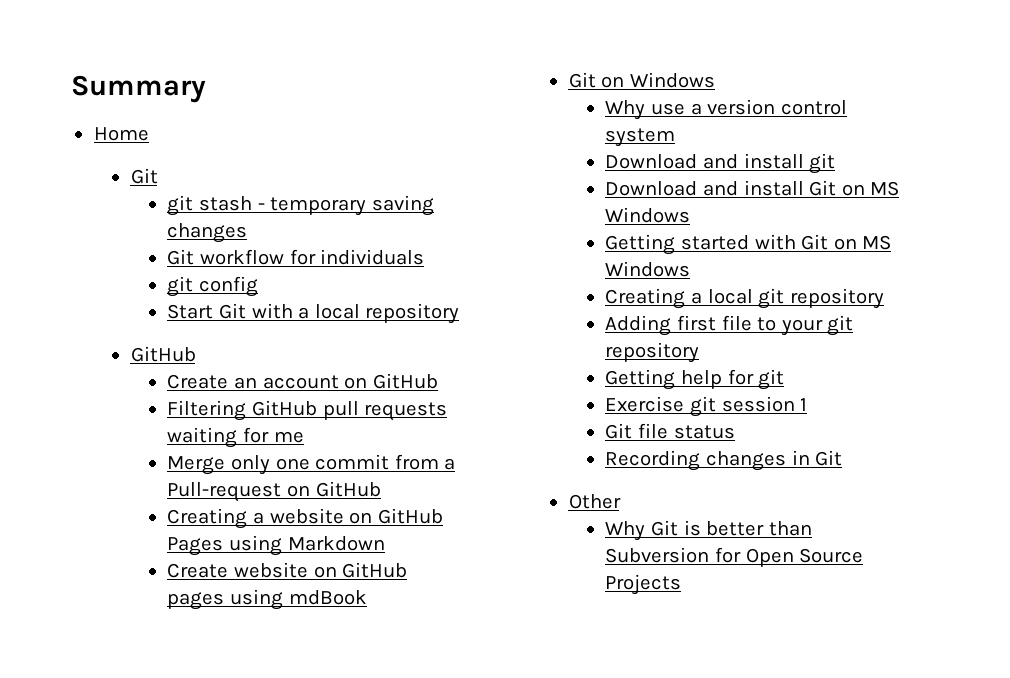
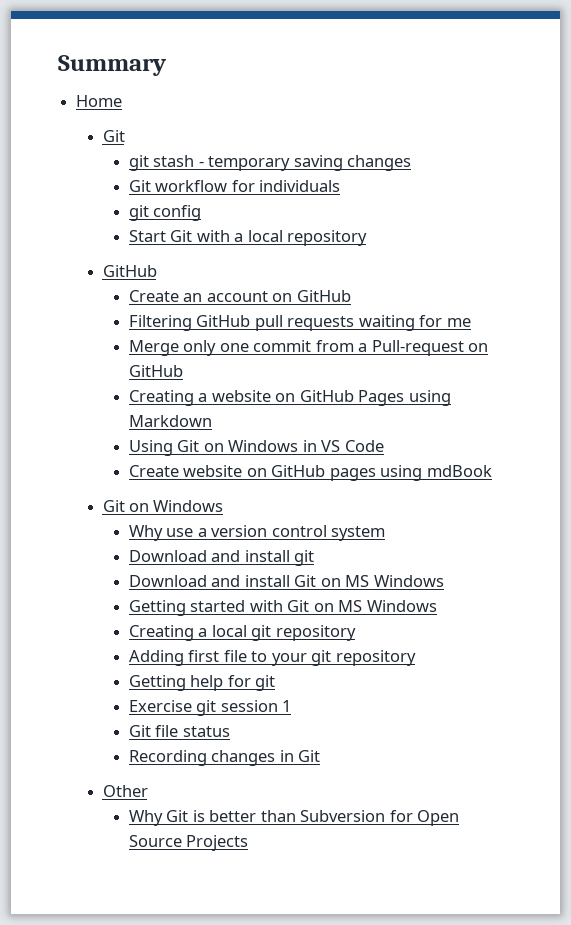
+ Using Git on Windows in VS Code

